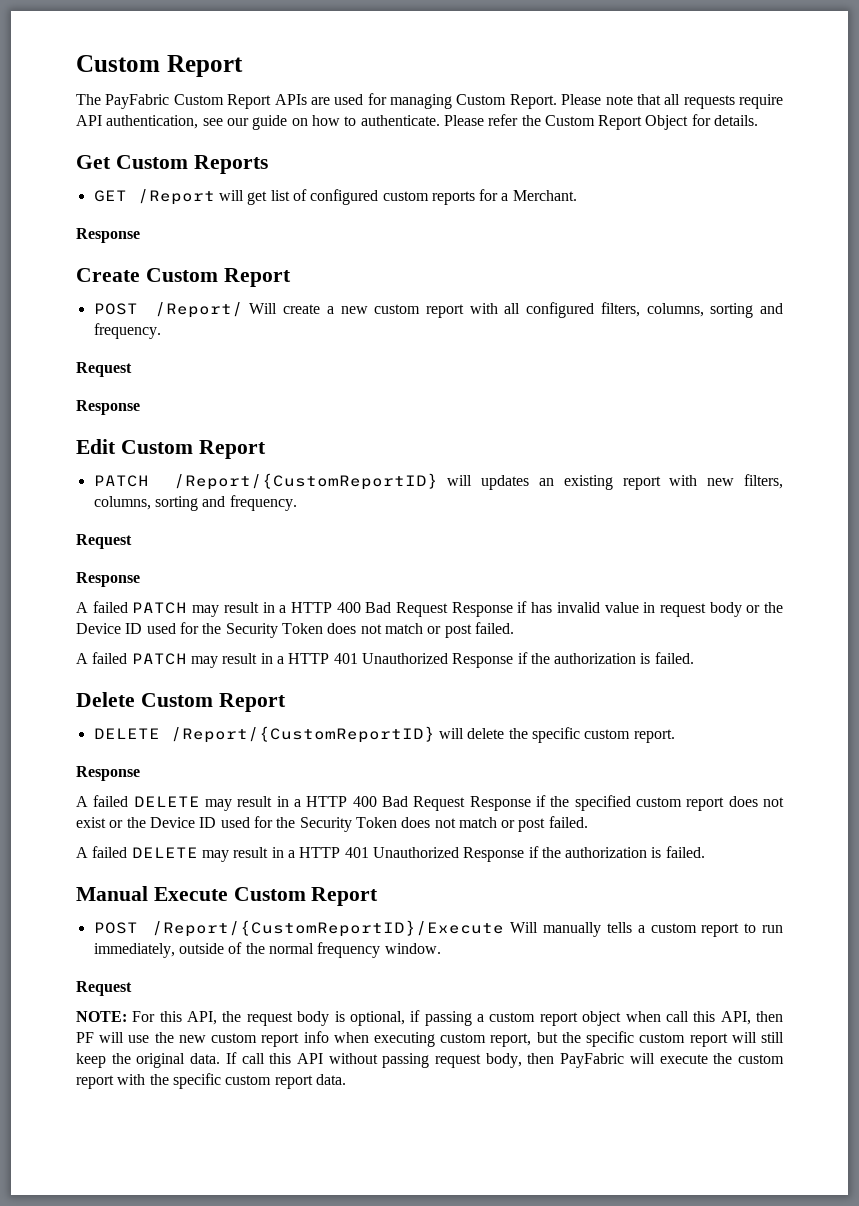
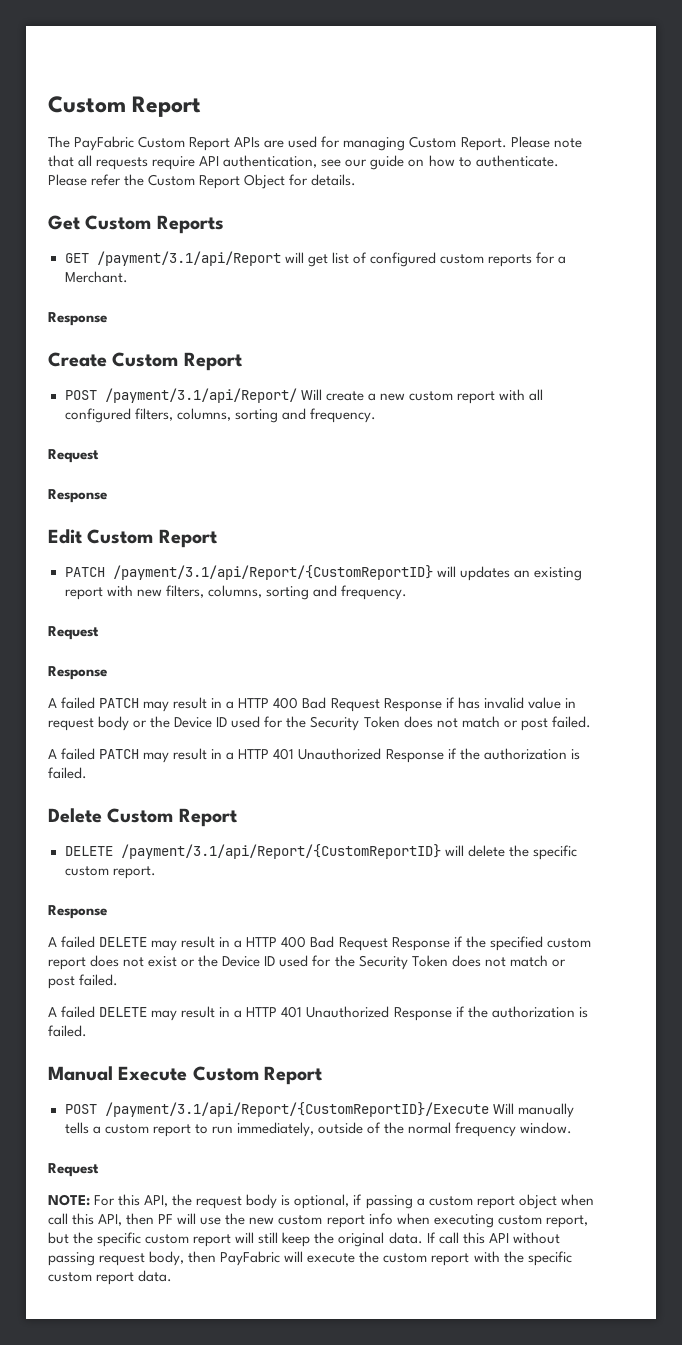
- GET /Report will get list of configured custom reports for a Merchant.
+ GET /payment/3.1/api/Report will get list of configured custom reports for a Merchant.
- POST /Report/ Will create a new custom report with all configured filters, columns, sorting and frequency.
+ POST /payment/3.1/api/Report/ Will create a new custom report with all configured filters, columns, sorting and frequency.
- PATCH /Report/{CustomReportID} will updates an existing report with new filters, columns, sorting and frequency.
+ PATCH /payment/3.1/api/Report/{CustomReportID} will updates an existing report with new filters, columns, sorting and frequency.
- DELETE /Report/{CustomReportID} will delete the specific custom report.
+ DELETE /payment/3.1/api/Report/{CustomReportID} will delete the specific custom report.
- POST /Report/{CustomReportID}/Execute Will manually tells a custom report to run immediately, outside of the normal frequency window.
+ POST /payment/3.1/api/Report/{CustomReportID}/Execute Will manually tells a custom report to run immediately, outside of the normal frequency window.

